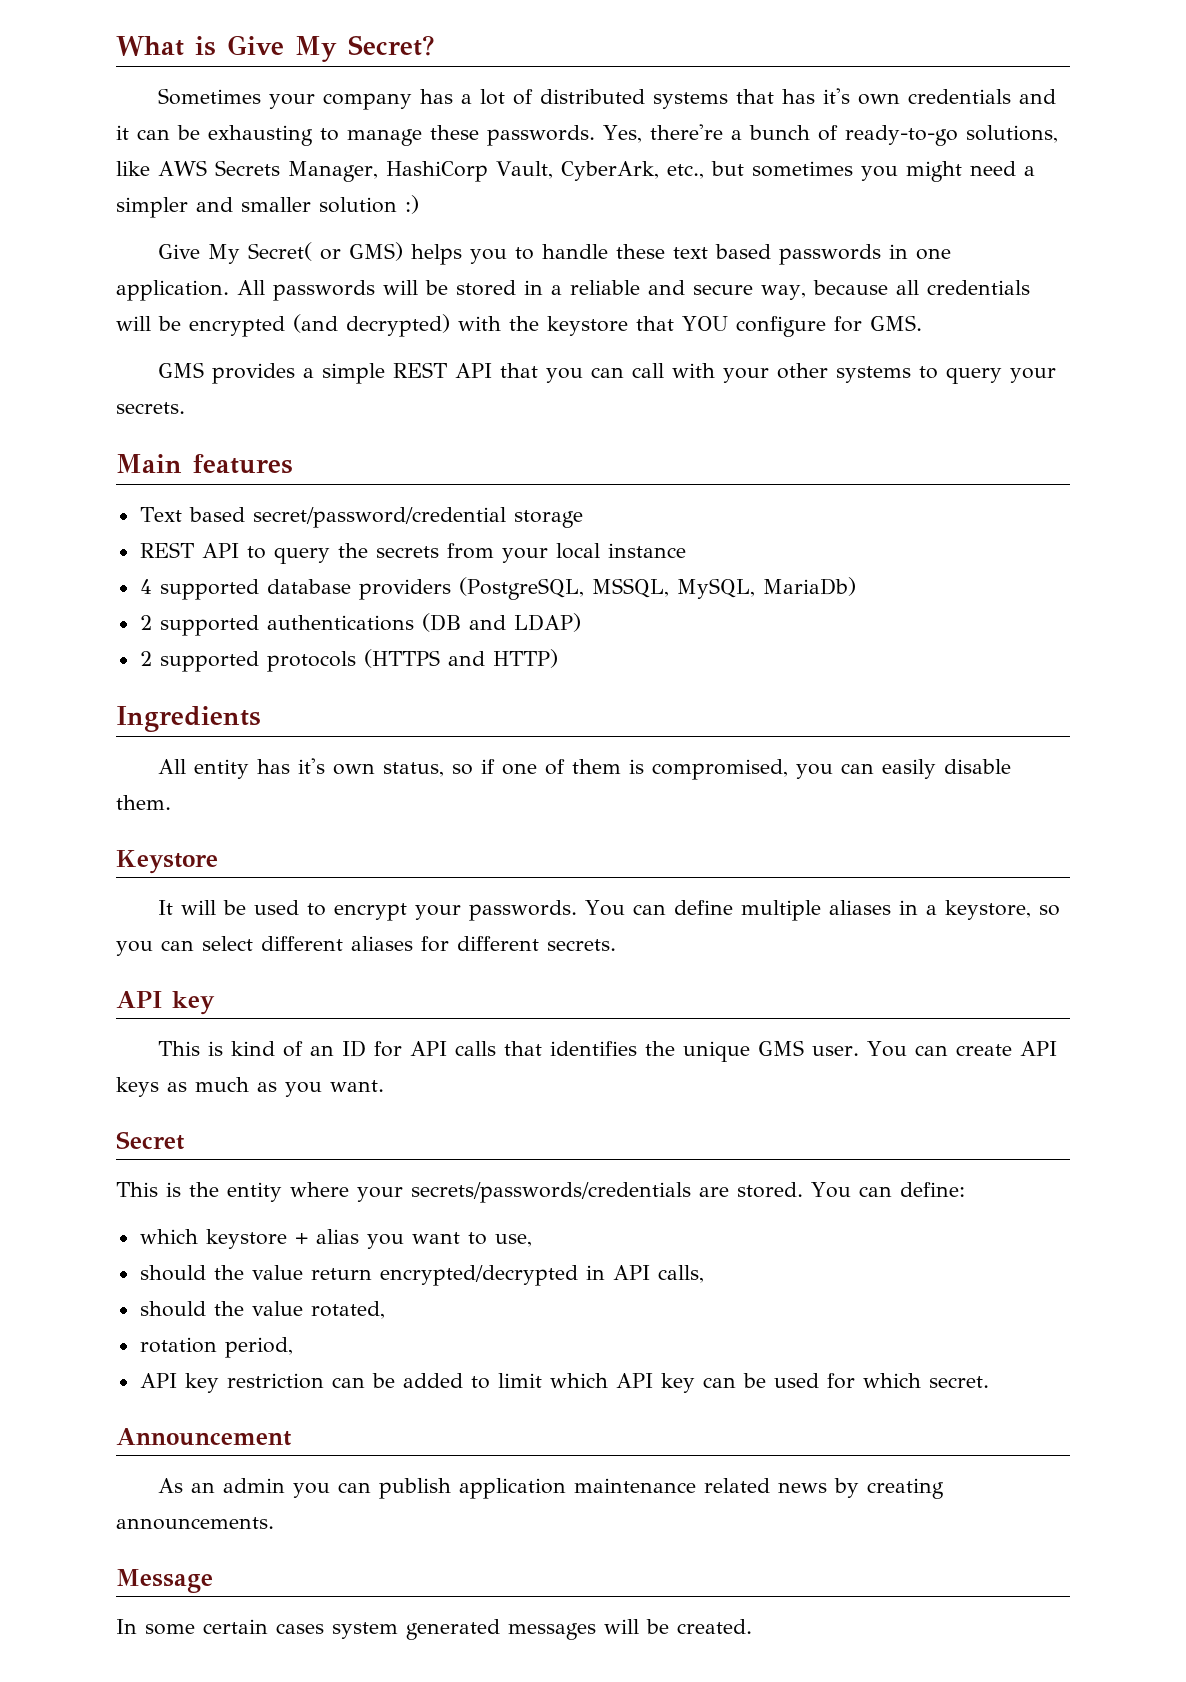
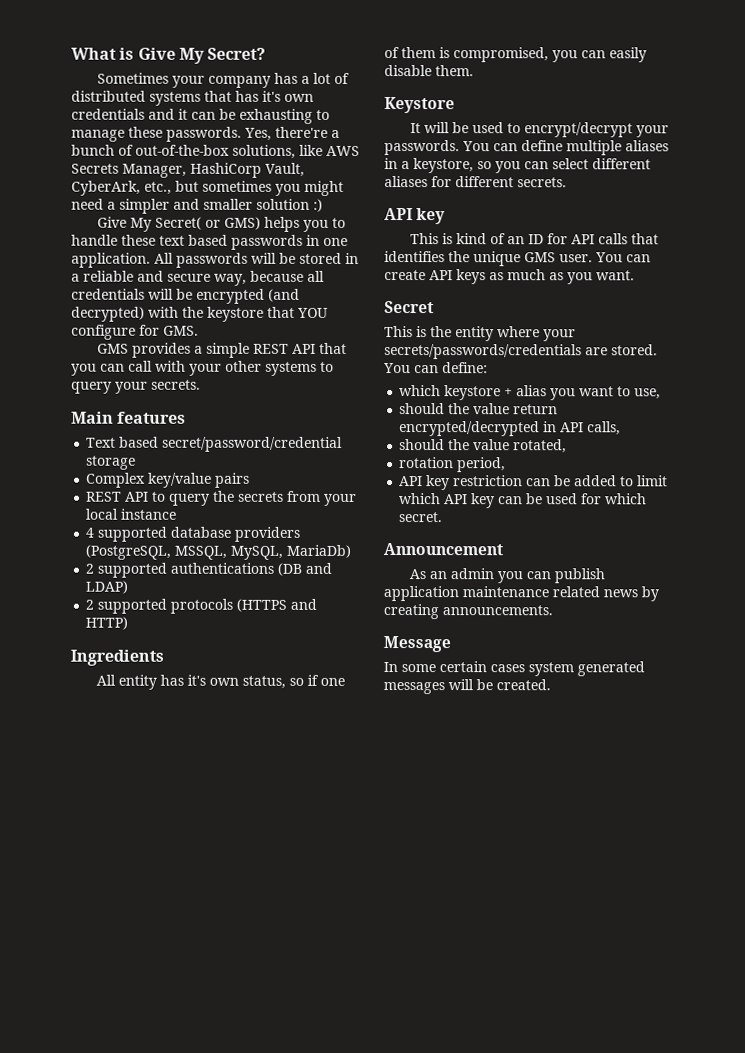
- Yes, there're a bunch of ready-to-go solutions, like AWS Secrets Manager, HashiCorp Vault, CyberArk, etc., but sometimes you might need a simpler and smaller solution :)
+ Yes, there're a bunch of out-of-the-box solutions, like AWS Secrets Manager, HashiCorp Vault, CyberArk, etc., but sometimes you might need a simpler and smaller solution :)
+ Complex key/value pairs
- It will be used to encrypt your passwords.
+ It will be used to encrypt/decrypt your passwords.

